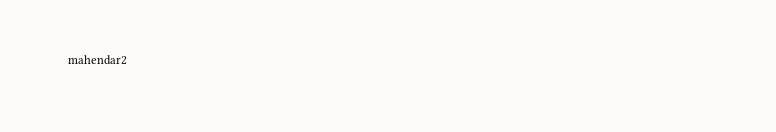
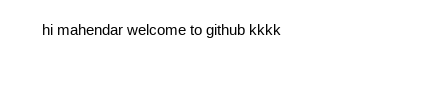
- mahendar2
+ hi mahendar welcome to github kkkk

